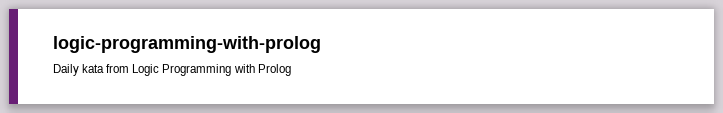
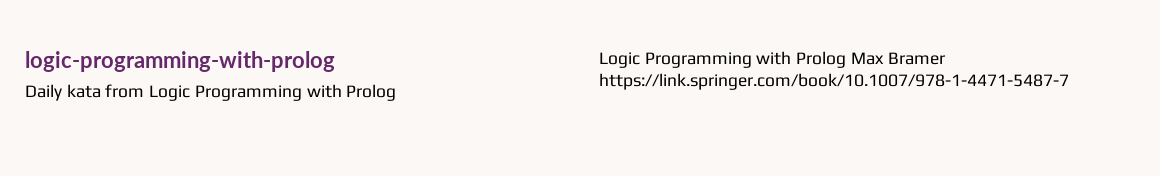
+ Logic Programming with Prolog Max Bramer https://link.springer.com/book/10.1007/978-1-4471-5487-7

